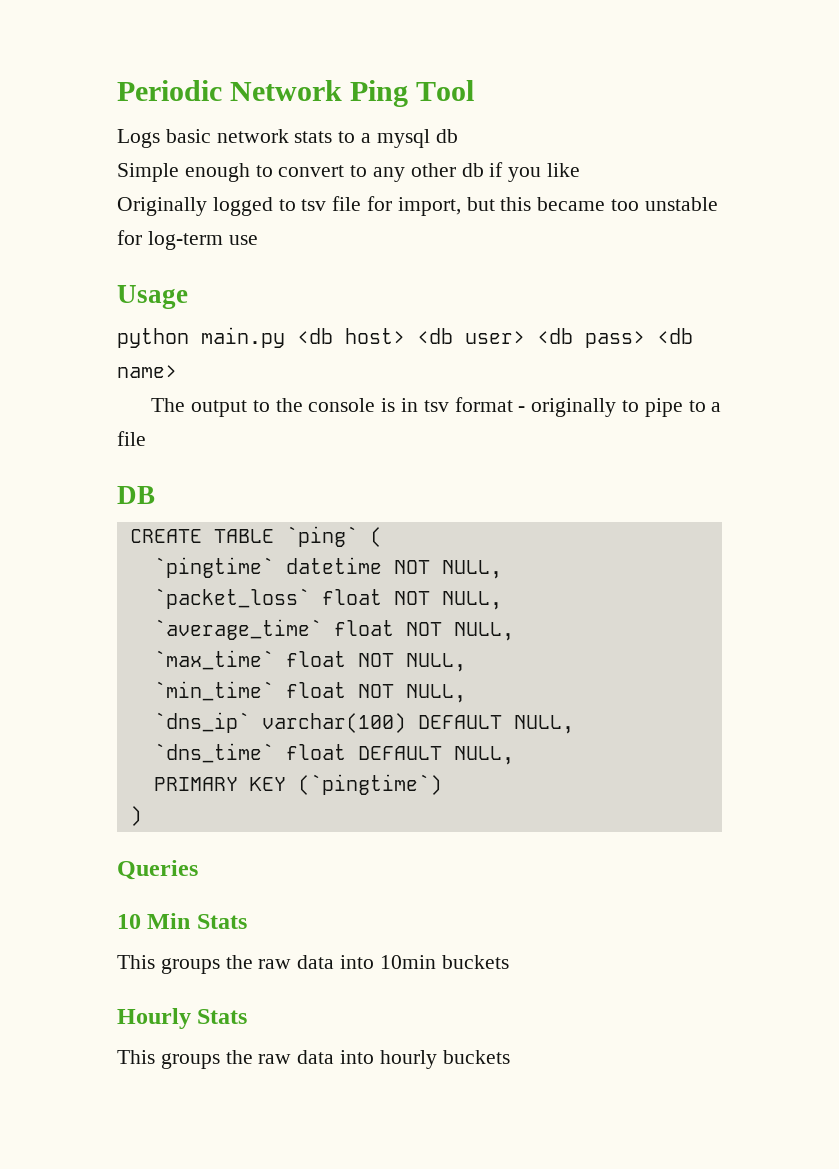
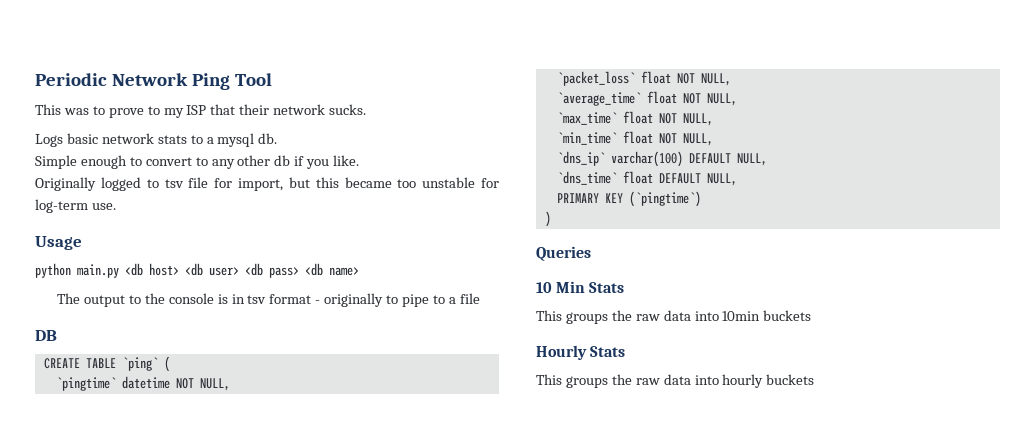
+ This was to prove to my ISP that their network sucks.
- Logs basic network stats to a mysql db
+ Logs basic network stats to a mysql db.
- Simple enough to convert to any other db if you like
+ Simple enough to convert to any other db if you like.
- Originally logged to tsv file for import, but this became too unstable for log-term use
+ Originally logged to tsv file for import, but this became too unstable for log-term use.

